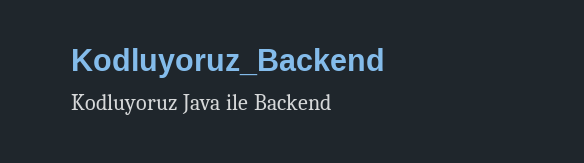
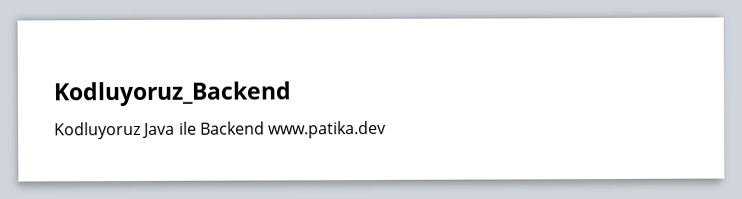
- Kodluyoruz Java ile Backend
+ Kodluyoruz Java ile Backend www.patika.dev

